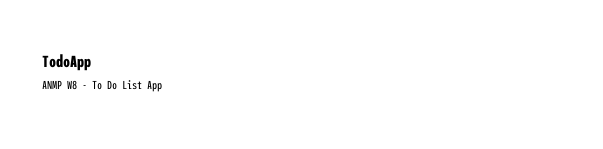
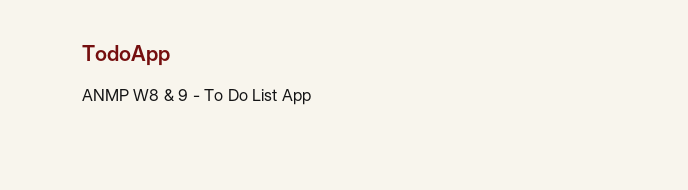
- ANMP W8 - To Do List App
+ ANMP W8 & 9 - To Do List App

